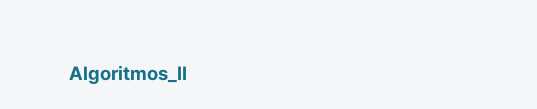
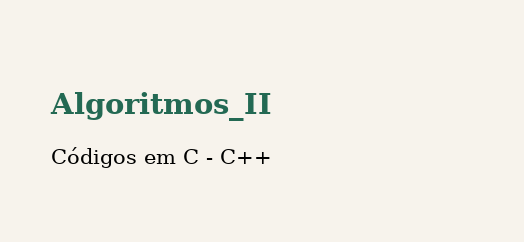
+ Códigos em C - C++

